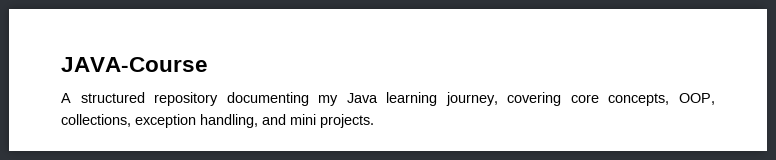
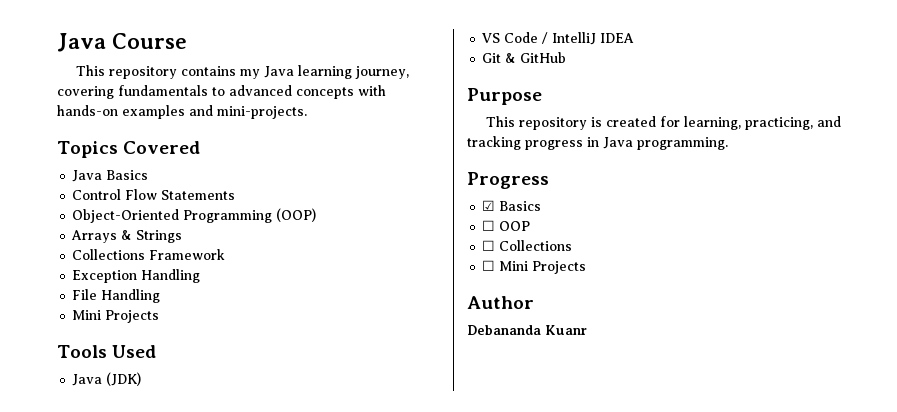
- JAVA-Course
- A structured repository documenting my Java learning journey, covering core concepts, OOP, collections, exception handling, and mini projects.
+ Java Course
+ This repository contains my Java learning journey, covering fundamentals to advanced concepts with hands-on examples and mini-projects.
+ Topics Covered
+ Java Basics
+ Control Flow Statements
+ Object-Oriented Programming (OOP)
+ Arrays & Strings
+ Collections Framework
+ Exception Handling
+ File Handling
+ Mini Projects
+ Tools Used
+ Java (JDK)
+ VS Code / IntelliJ IDEA
+ Git & GitHub
+ Purpose
+ This repository is created for learning, practicing, and tracking progress in Java programming.
+ Progress
+ ☑ Basics
+ ☐ OOP
+ ☐ Collections
+ ☐ Mini Projects
+ Author
+ Debananda Kuanr

